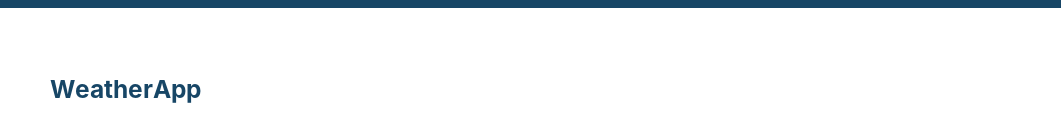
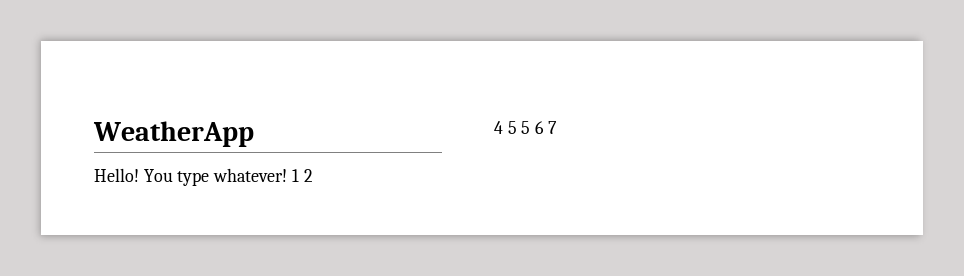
+ Hello! You type whatever! 1 2
+ 4 5 5 6 7

